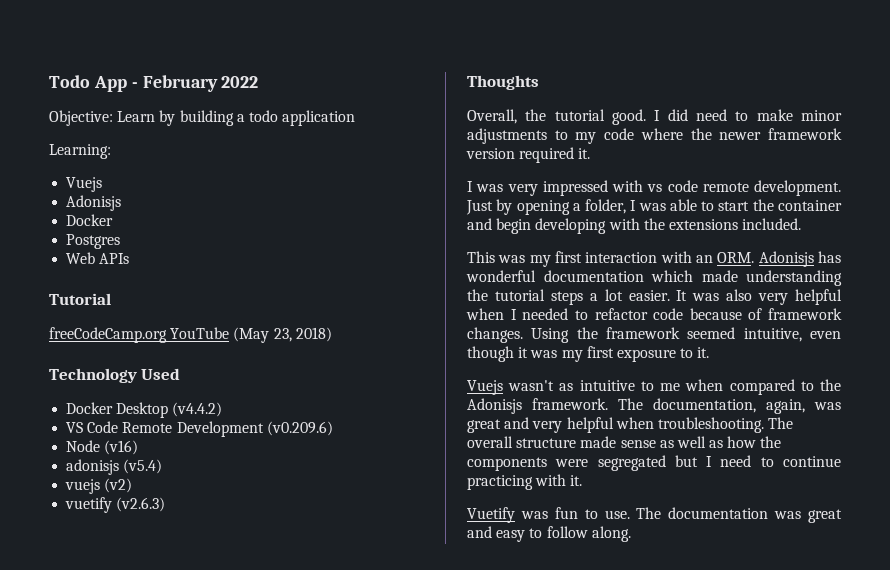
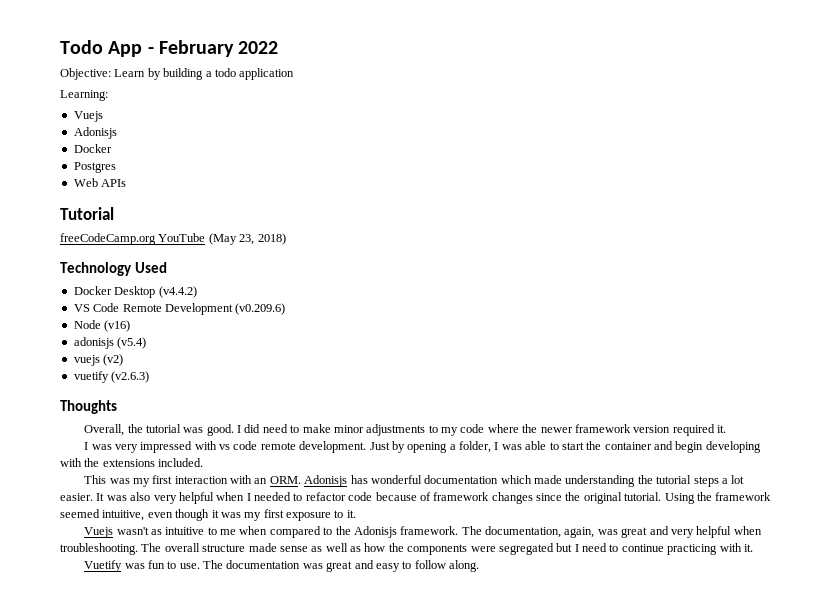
- Overall, the tutorial good.
+ Overall, the tutorial was good.
- It was also very helpful when I needed to refactor code because of framework changes.
+ It was also very helpful when I needed to refactor code because of framework changes since the original tutorial.

